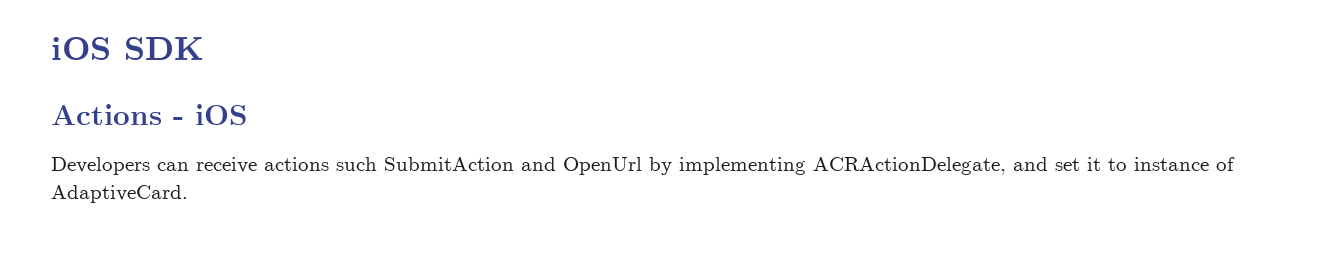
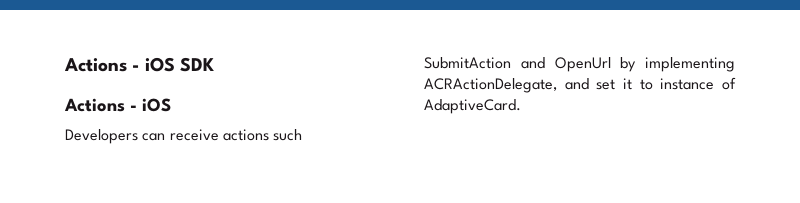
- iOS SDK
+ Actions - iOS SDK

